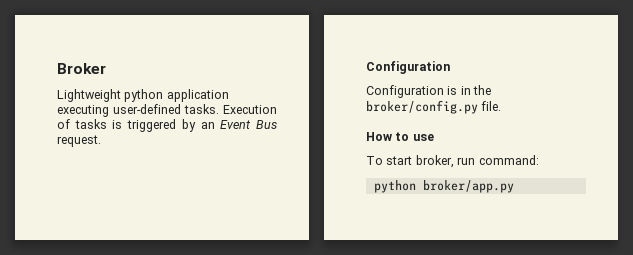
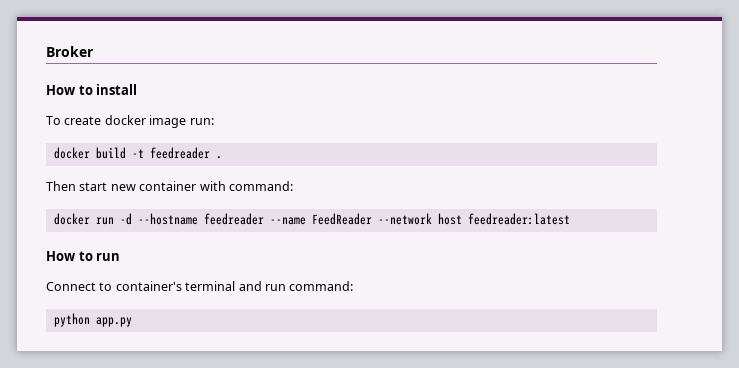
- Lightweight python application executing user-defined tasks. Execution of tasks is triggered by an Event Bus request.
- Configuration
- Configuration is in the broker/config.py file.
- How to use
+ How to install
- To start broker, run command:
+ To create docker image run:
+ docker build -t feedreader .
+ Then start new container with command:
+ docker run -d --hostname feedreader --name FeedReader --network host feedreader:latest
+ How to run
+ Connect to container's terminal and run command:
- python broker/app.py
+ python app.py

